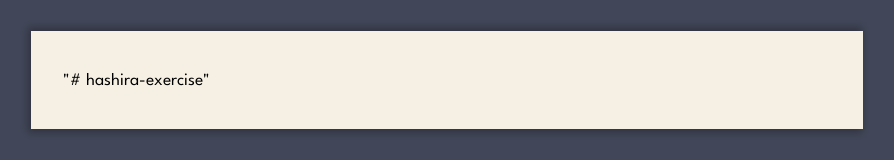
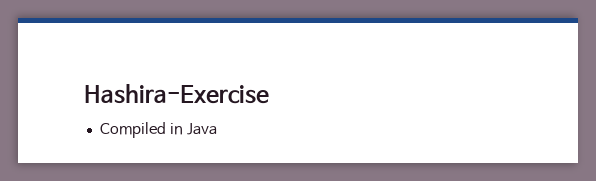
- "# hashira-exercise"
+ Hashira-Exercise
+ Compiled in Java

